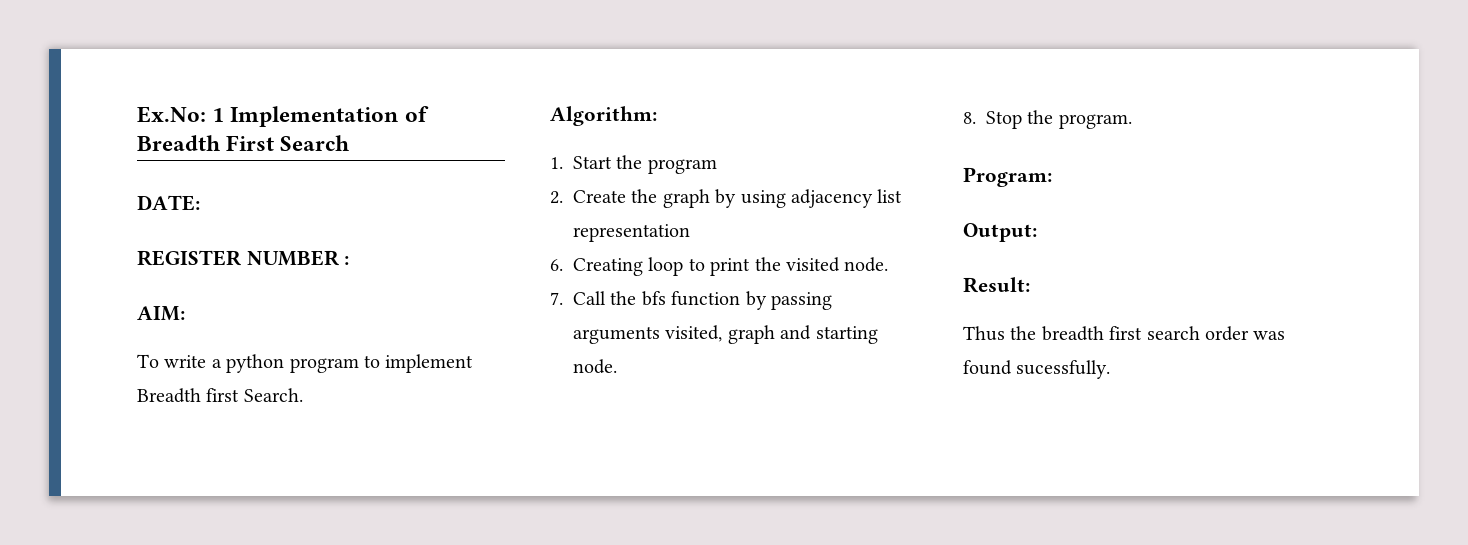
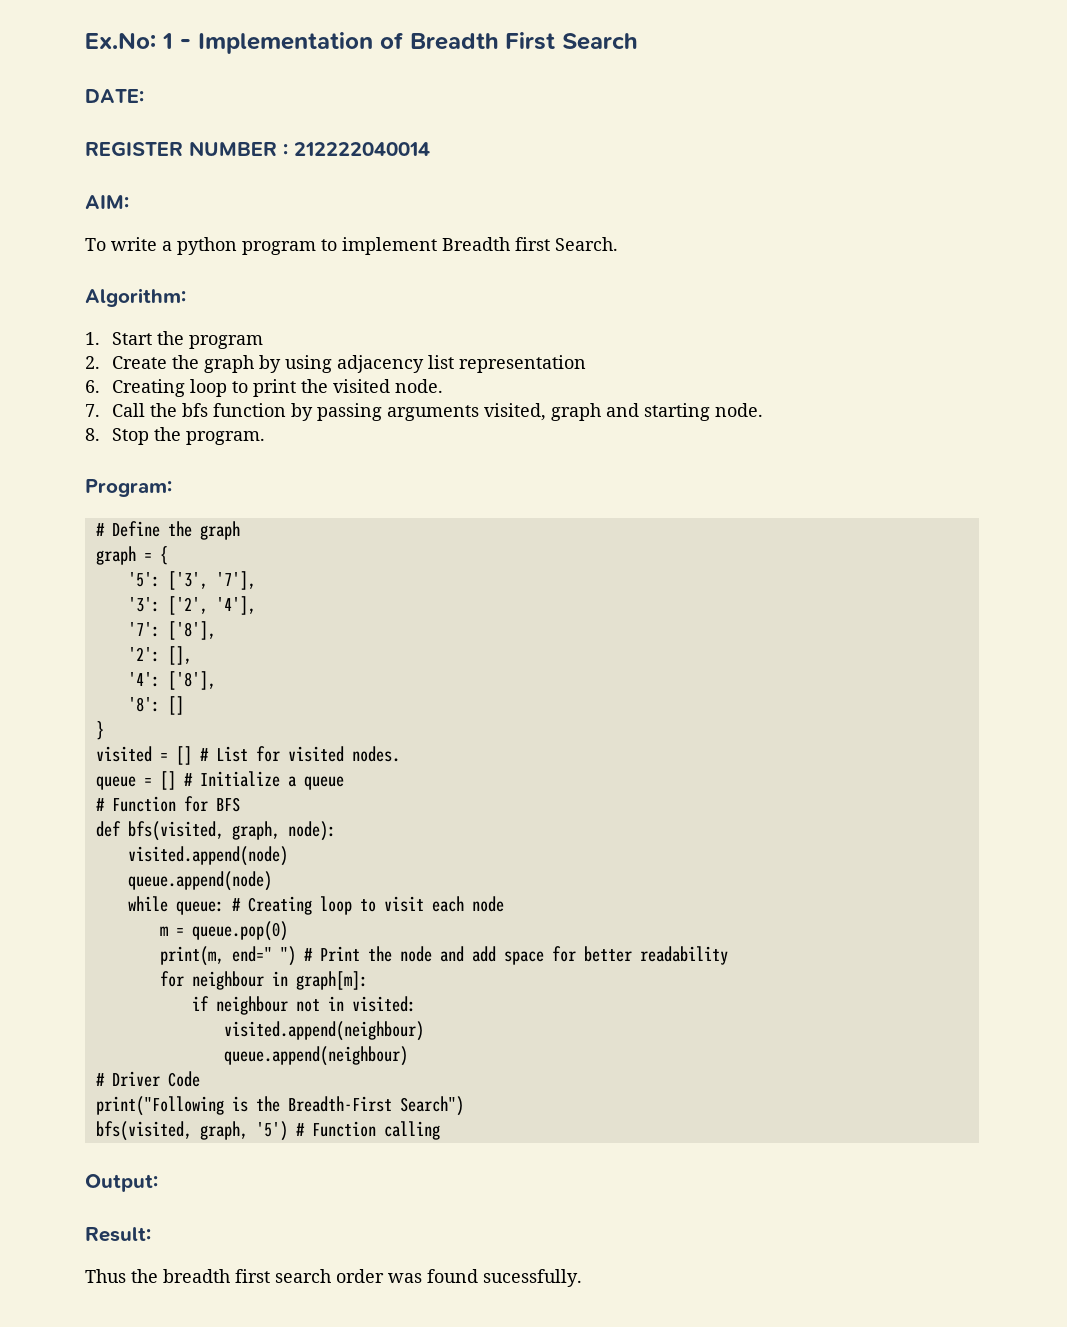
- Ex.No: 1 Implementation of Breadth First Search
+ Ex.No: 1 - Implementation of Breadth First Search
- REGISTER NUMBER :
+ REGISTER NUMBER : 212222040014
+ # Define the graph
+ graph = {
+ '5': ['3', '7'],
+ '3': ['2', '4'],
+ '7': ['8'],
+ '2': [],
+ '4': ['8'],
+ '8': []
+ }
+ visited = [] # List for visited nodes.
+ queue = [] # Initialize a queue
+ # Function for BFS
+ def bfs(visited, graph, node):
+ visited.append(node)
+ queue.append(node)
+ while queue: # Creating loop to visit each node
+ m = queue.pop(0)
+ print(m, end=" ") # Print the node and add space for better readability
+ for neighbour in graph[m]:
+ if neighbour not in visited:
+ visited.append(neighbour)
+ queue.append(neighbour)
+ # Driver Code
+ print("Following is the Breadth-First Search")
+ bfs(visited, graph, '5') # Function calling

